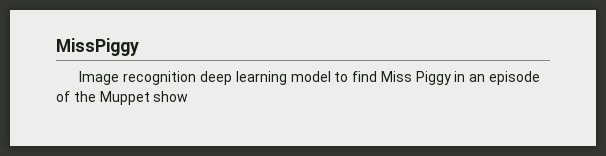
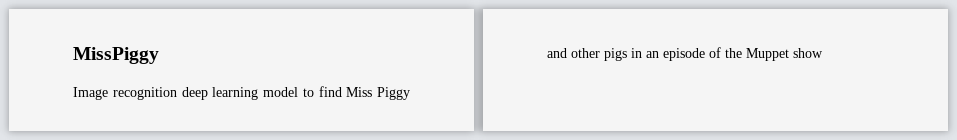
- Image recognition deep learning model to find Miss Piggy in an episode of the Muppet show
+ Image recognition deep learning model to find Miss Piggy and other pigs in an episode of the Muppet show

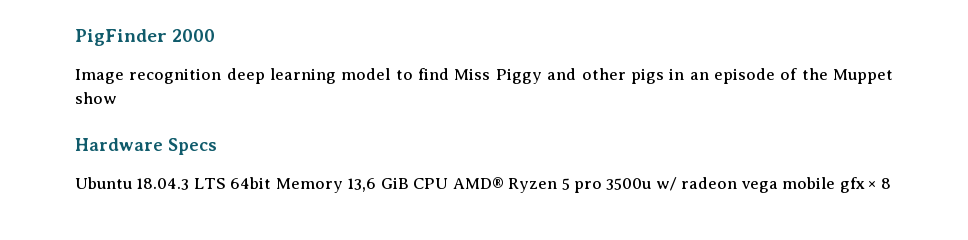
- MissPiggy
+ PigFinder 2000
+ Hardware Specs
+ Ubuntu 18.04.3 LTS 64bit Memory 13,6 GiB CPU AMD® Ryzen 5 pro 3500u w/ radeon vega mobile gfx × 8

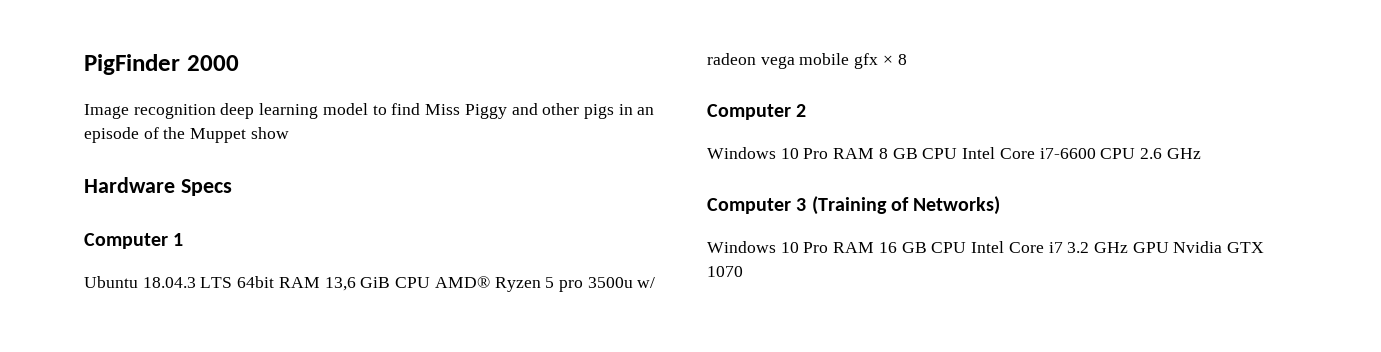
+ Computer 1
- Ubuntu 18.04.3 LTS 64bit Memory 13,6 GiB CPU AMD® Ryzen 5 pro 3500u w/ radeon vega mobile gfx × 8
+ Ubuntu 18.04.3 LTS 64bit RAM 13,6 GiB CPU AMD® Ryzen 5 pro 3500u w/ radeon vega mobile gfx × 8
+ Computer 2
+ Windows 10 Pro RAM 8 GB CPU Intel Core i7-6600 CPU 2.6 GHz
+ Computer 3 (Training of Networks)
+ Windows 10 Pro RAM 16 GB CPU Intel Core i7 3.2 GHz GPU Nvidia GTX 1070

